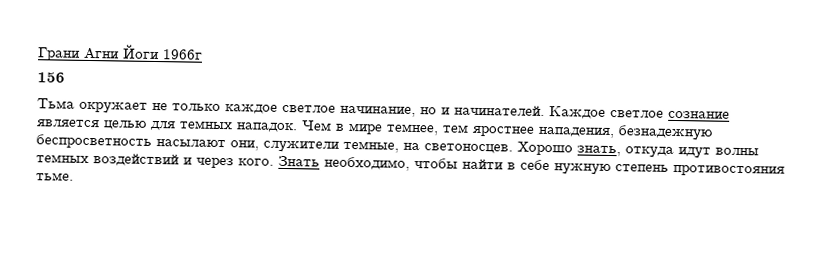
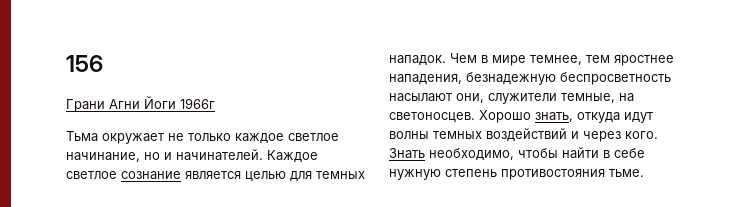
+ 156
- 156

